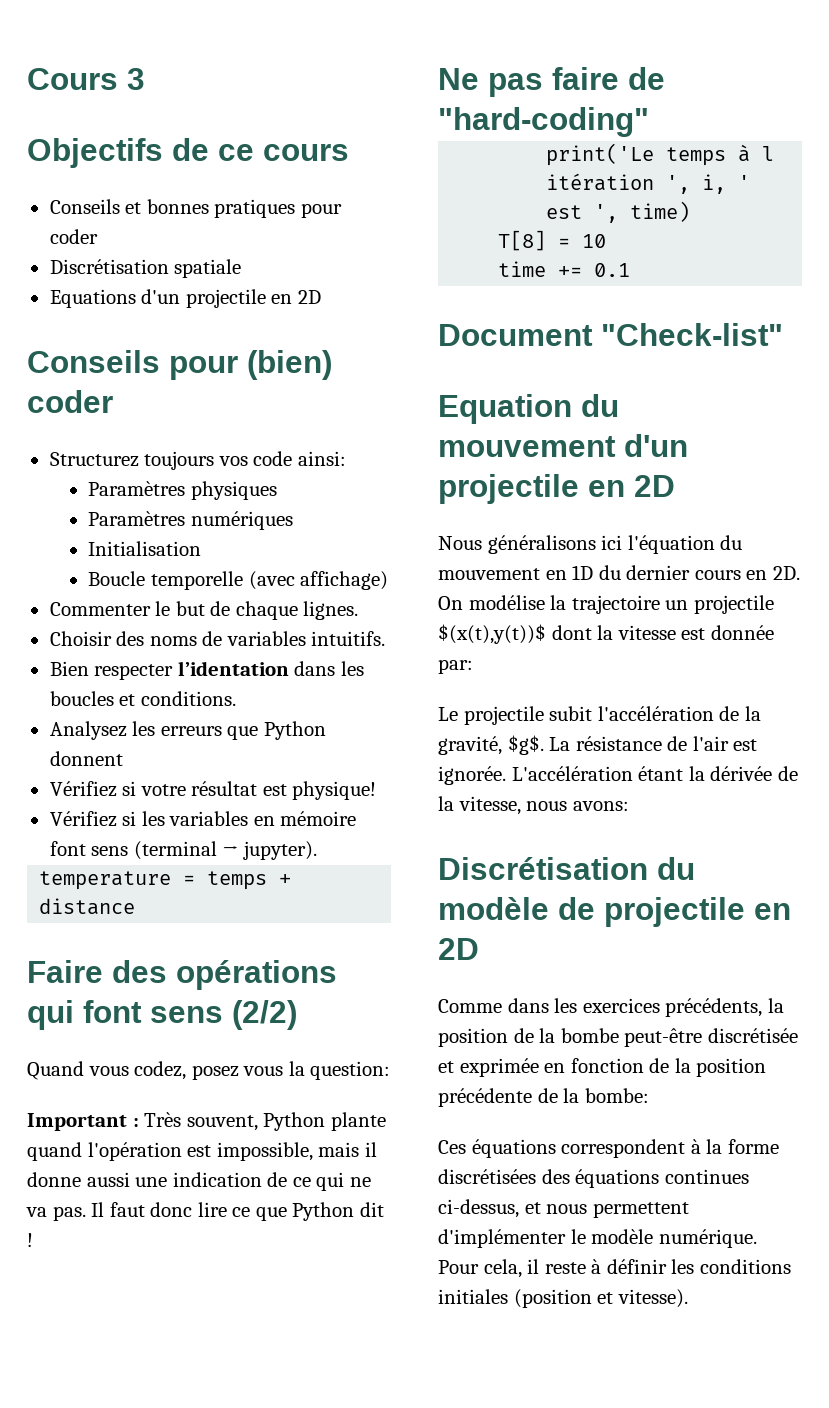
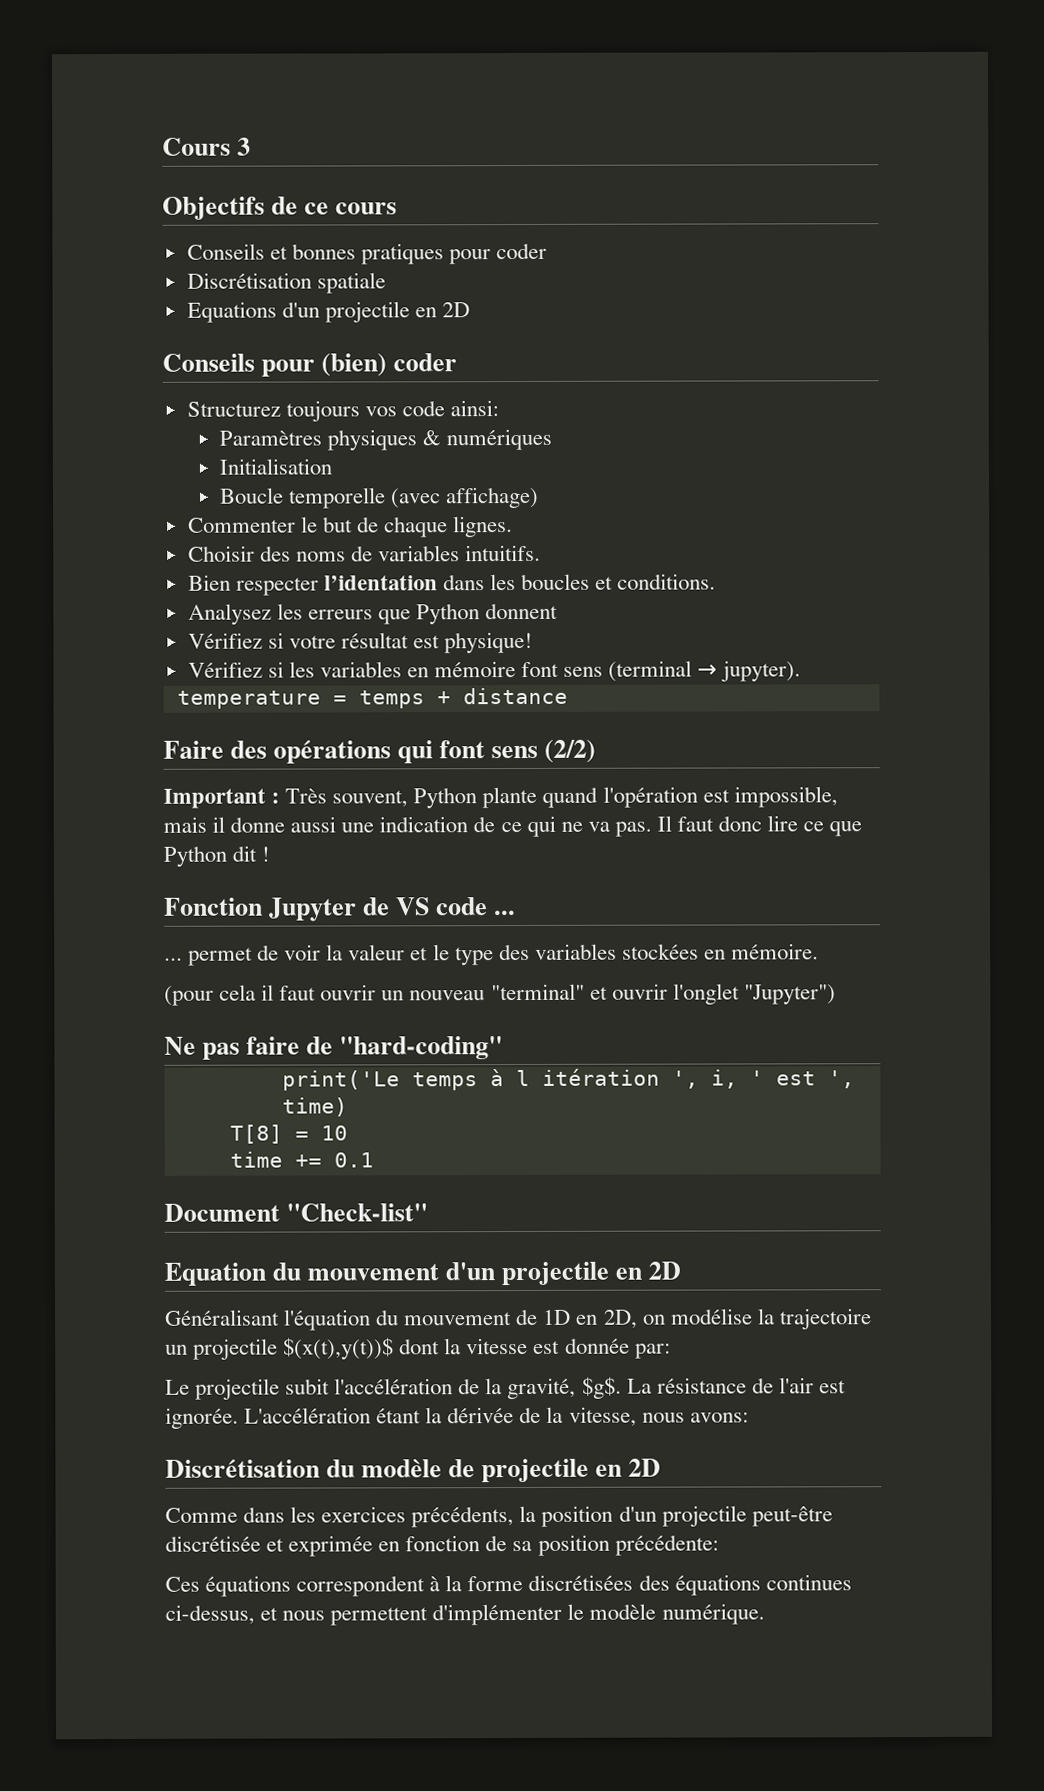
- Paramètres physiques
- Paramètres numériques
+ Paramètres physiques & numériques
- Quand vous codez, posez vous la question:
+ Fonction Jupyter de VS code ...
+ ... permet de voir la valeur et le type des variables stockées en mémoire.
+ (pour cela il faut ouvrir un nouveau "terminal" et ouvrir l'onglet "Jupyter")
- Nous généralisons ici l'équation du mouvement en 1D du dernier cours en 2D. On modélise la trajectoire un projectile $(x(t),y(t))$ dont la vitesse est donnée par:
+ Généralisant l'équation du mouvement de 1D en 2D, on modélise la trajectoire un projectile $(x(t),y(t))$ dont la vitesse est donnée par:
- Comme dans les exercices précédents, la position de la bombe peut-être discrétisée et exprimée en fonction de la position précédente de la bombe:
+ Comme dans les exercices précédents, la position d'un projectile peut-être discrétisée et exprimée en fonction de sa position précédente:
- Pour cela, il reste à définir les conditions initiales (position et vitesse).

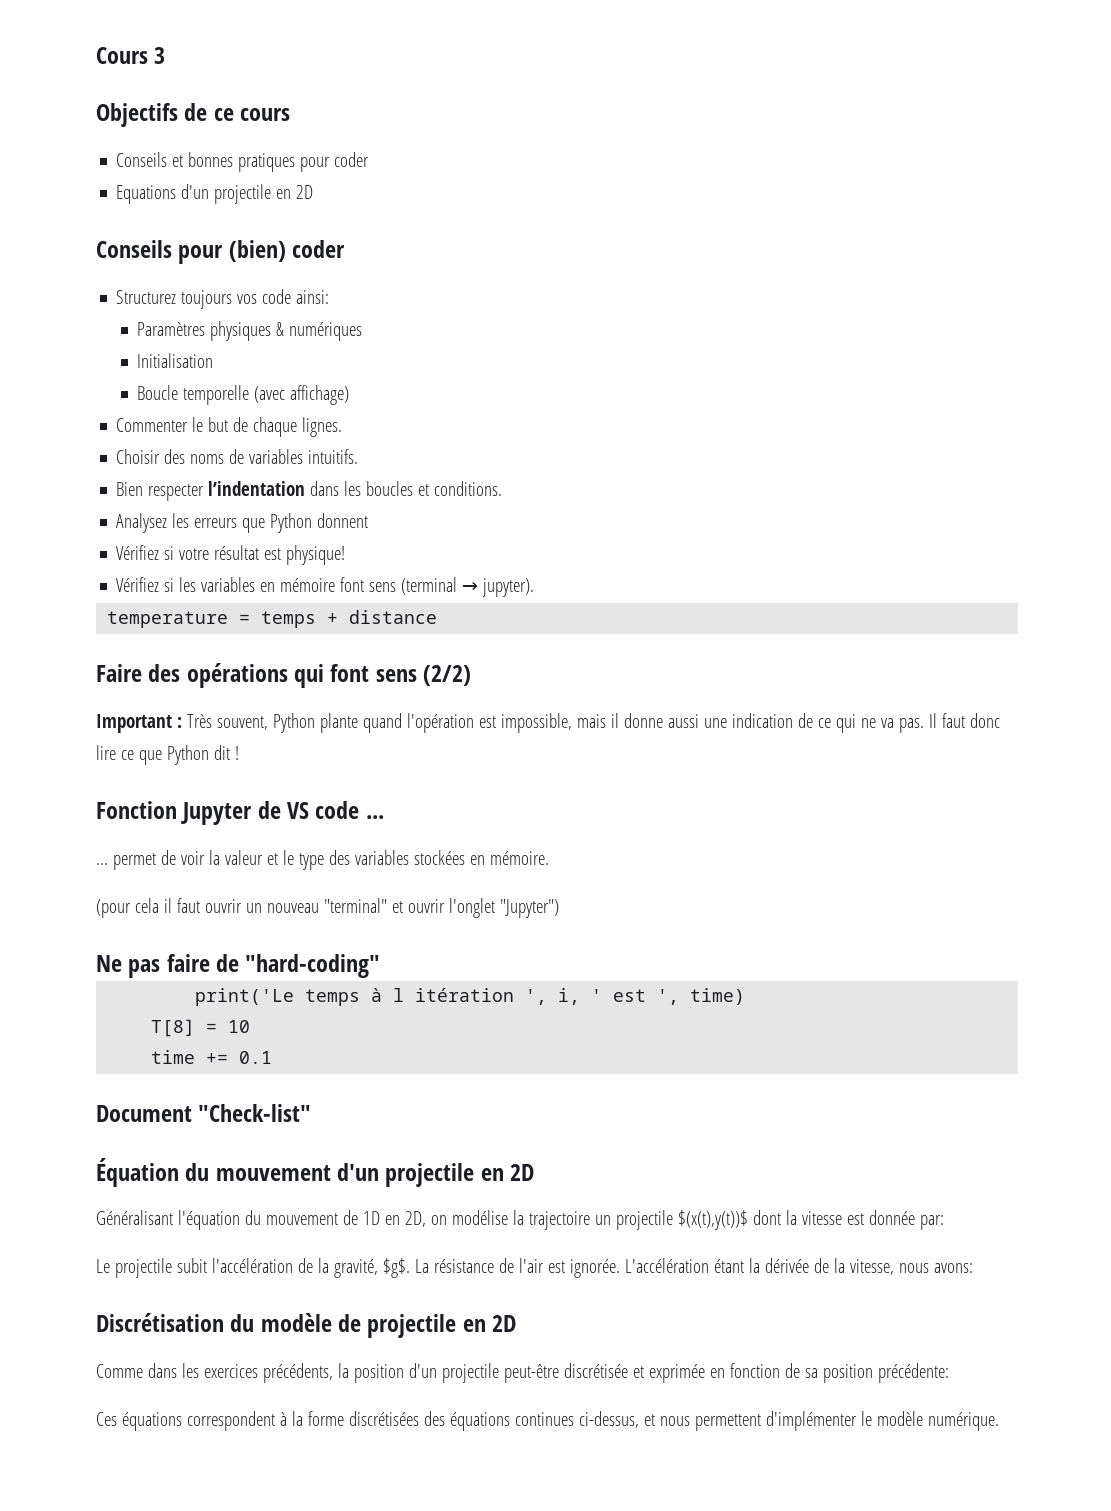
- Discrétisation spatiale
- Bien respecter l’identation dans les boucles et conditions.
+ Bien respecter l’indentation dans les boucles et conditions.
- Equation du mouvement d'un projectile en 2D
+ Équation du mouvement d'un projectile en 2D

